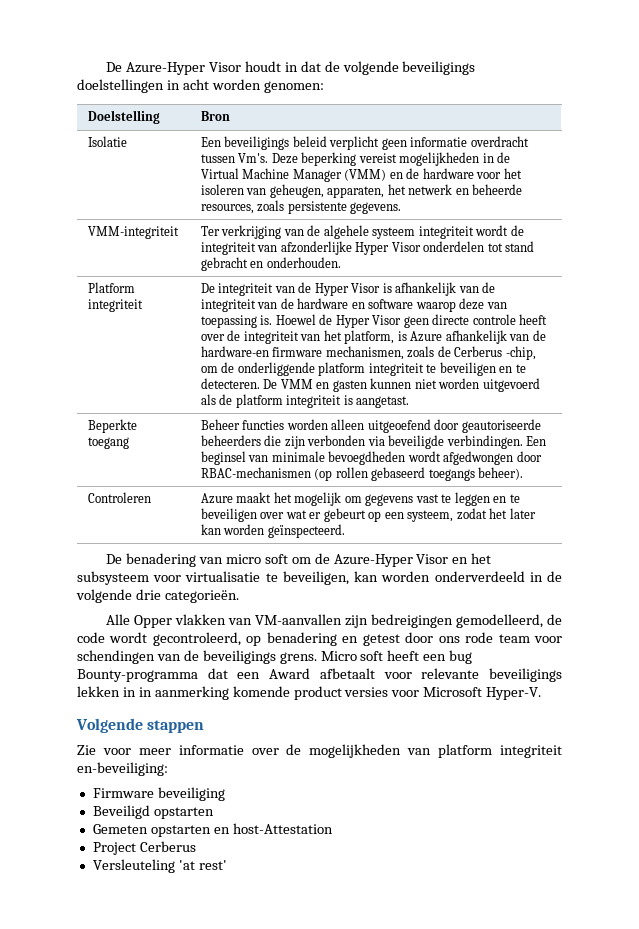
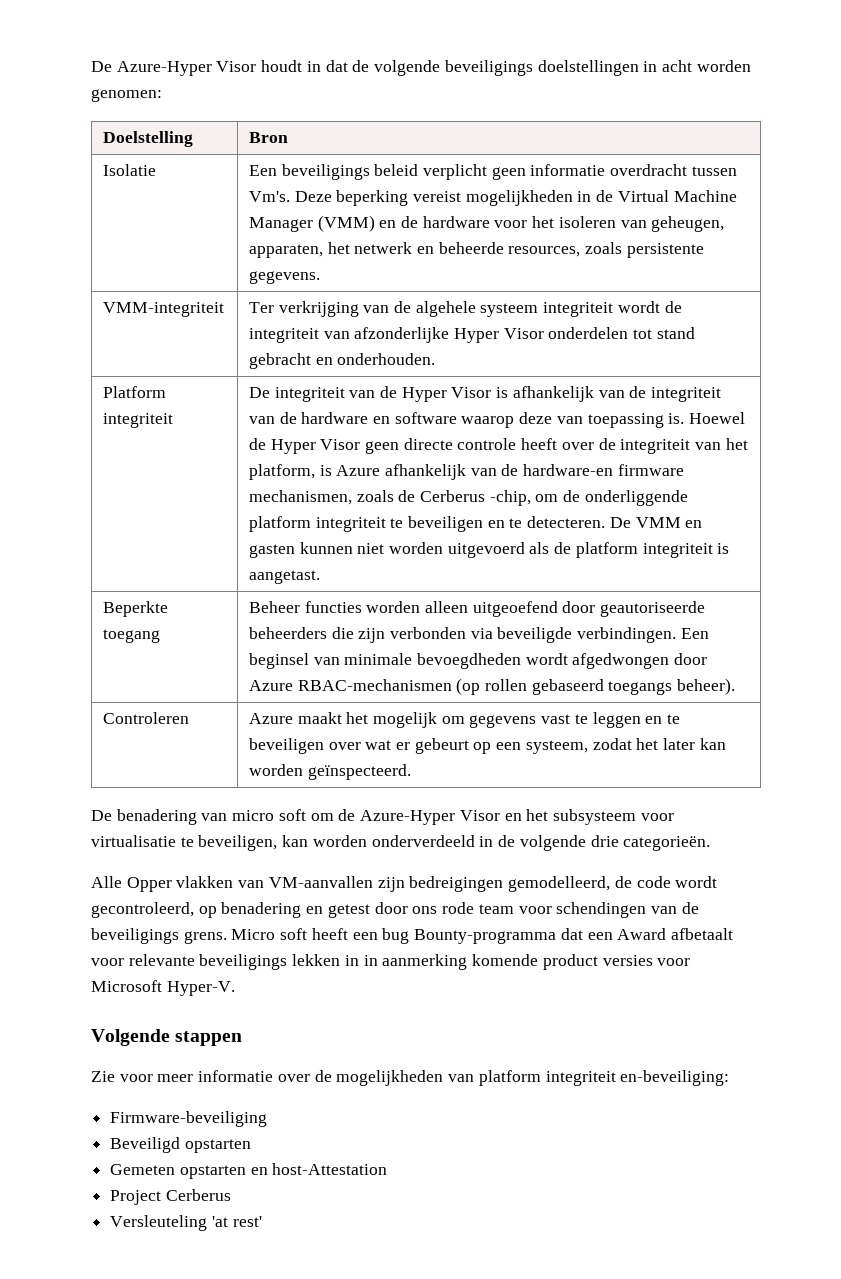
- Beperkte toegang | Beheer functies worden alleen uitgeoefend door geautoriseerde beheerders die zijn verbonden via beveiligde verbindingen. Een beginsel van minimale bevoegdheden wordt afgedwongen door RBAC-mechanismen (op rollen gebaseerd toegangs beheer).
+ Beperkte toegang | Beheer functies worden alleen uitgeoefend door geautoriseerde beheerders die zijn verbonden via beveiligde verbindingen. Een beginsel van minimale bevoegdheden wordt afgedwongen door Azure RBAC-mechanismen (op rollen gebaseerd toegangs beheer).
- Firmware beveiliging
+ Firmware-beveiliging

